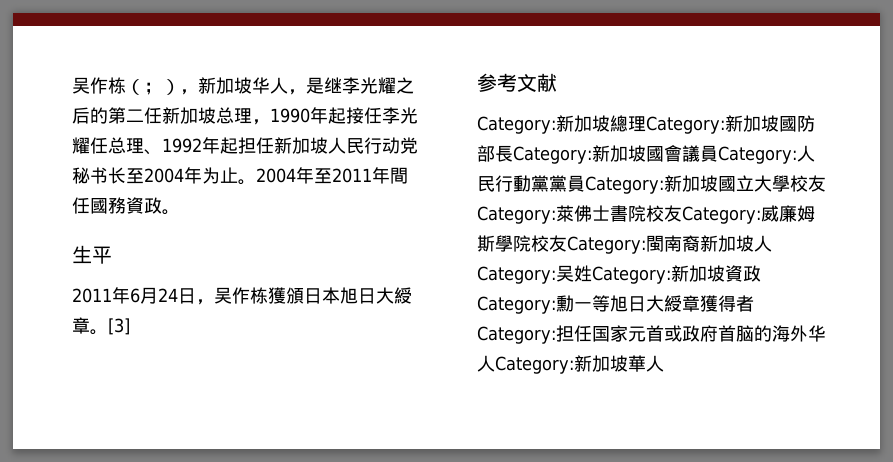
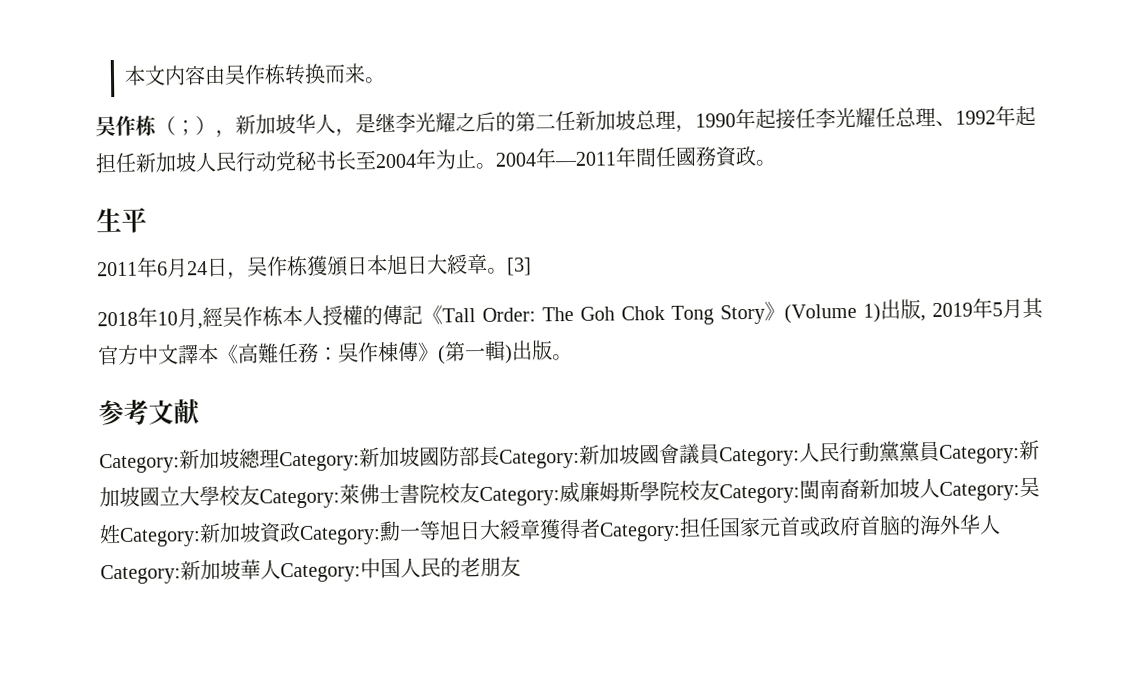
+ 本文内容由吴作栋转换而来。
- 2004年至2011年間任國務資政。
+ 2004年—2011年間任國務資政。
+ 2018年10月,經吴作栋本人授權的傳記《Tall Order: The Goh Chok Tong Story》(Volume 1)出版, 2019年5月其官方中文譯本《高難任務：吳作棟傳》(第一輯)出版。
- 新加坡華人
+ 新加坡華人Category:中国人民的老朋友

